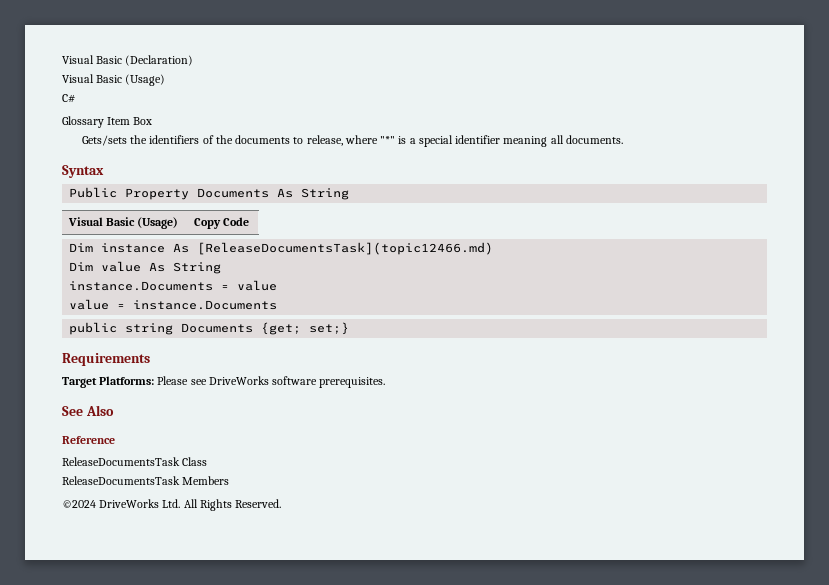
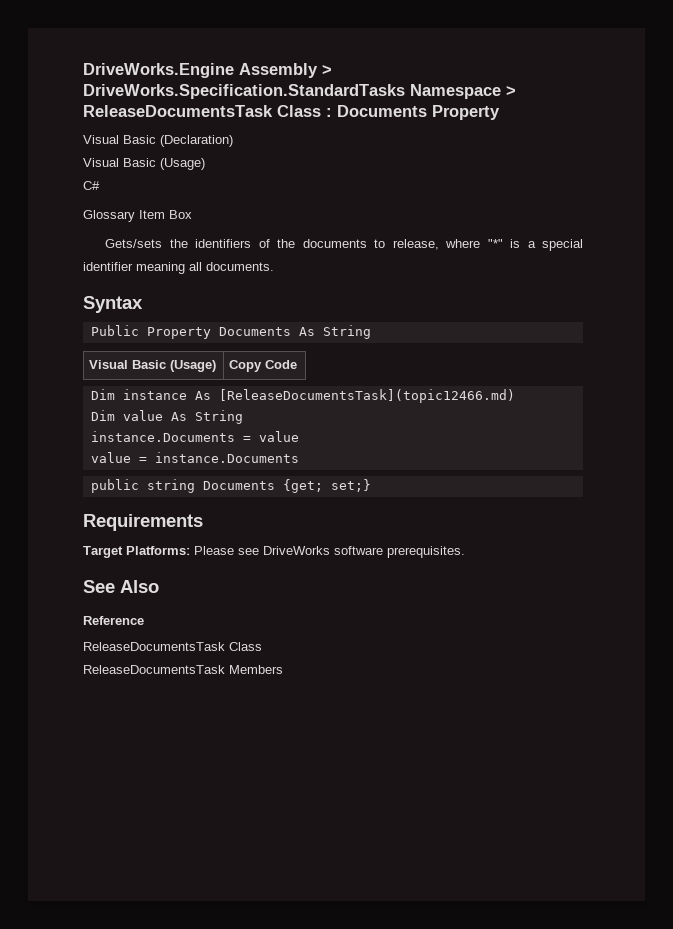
+ DriveWorks.Engine Assembly > DriveWorks.Specification.StandardTasks Namespace > ReleaseDocumentsTask Class : Documents Property
- ©2024 DriveWorks Ltd. All Rights Reserved.

